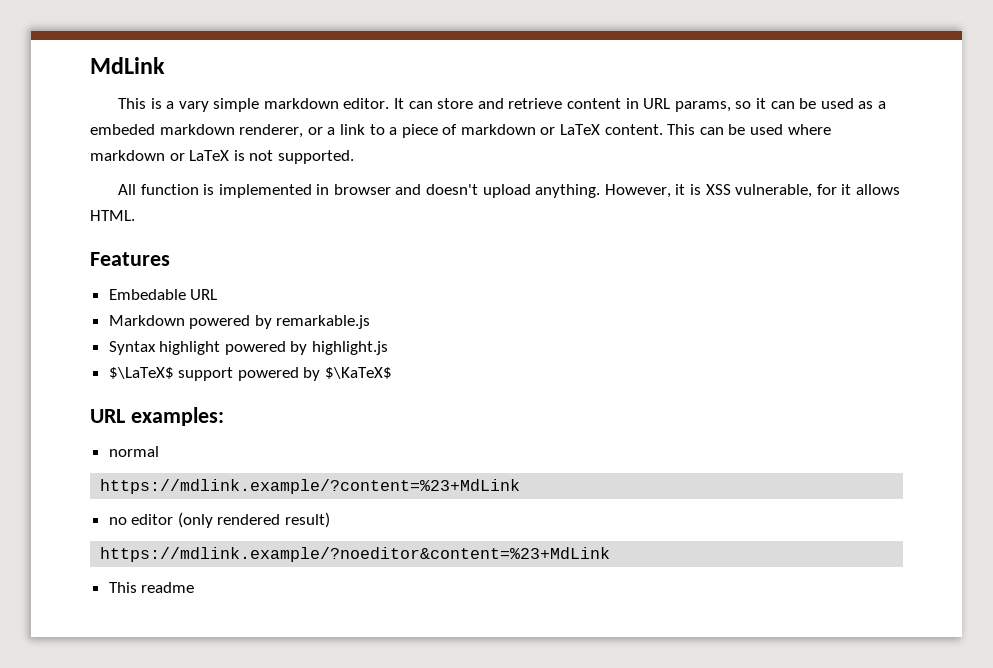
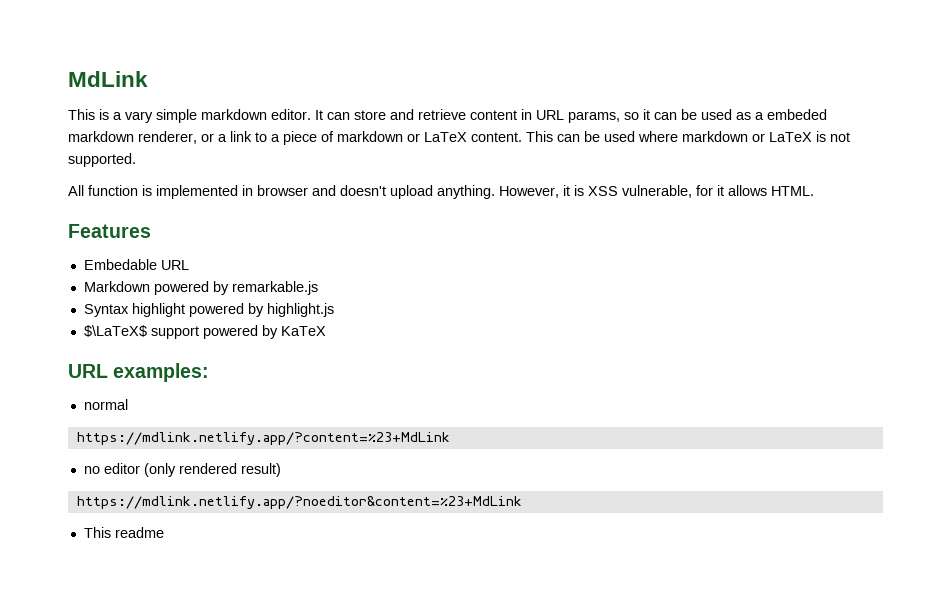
- $\LaTeX$ support powered by $\KaTeX$
+ $\LaTeX$ support powered by KaTeX
- https://mdlink.example/?content=%23+MdLink
+ https://mdlink.netlify.app/?content=%23+MdLink
- https://mdlink.example/?noeditor&content=%23+MdLink
+ https://mdlink.netlify.app/?noeditor&content=%23+MdLink

